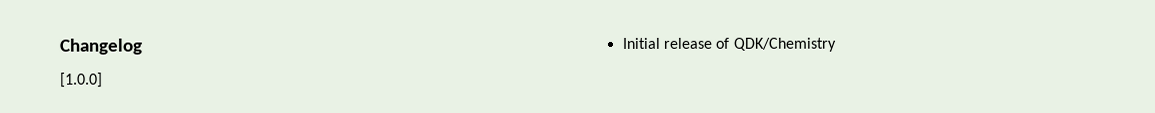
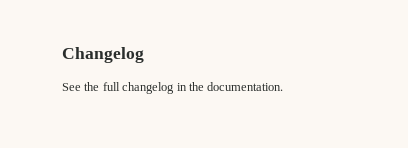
- [1.0.0]
- Initial release of QDK/Chemistry
+ See the full changelog in the documentation.

